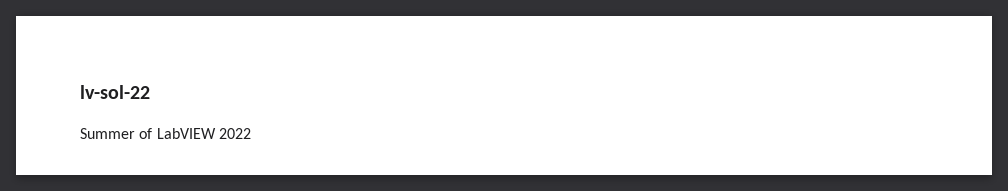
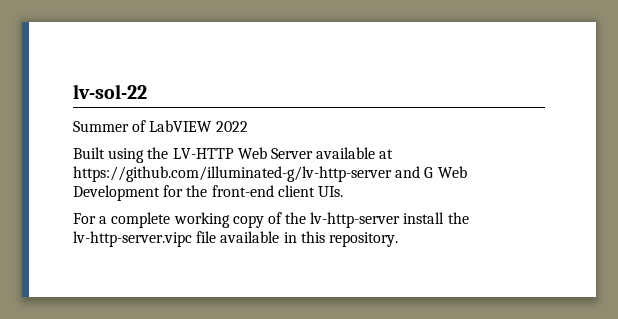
+ Built using the LV-HTTP Web Server available at https://github.com/illuminated-g/lv-http-server and G Web Development for the front-end client UIs.
+ For a complete working copy of the lv-http-server install the lv-http-server.vipc file available in this repository.

